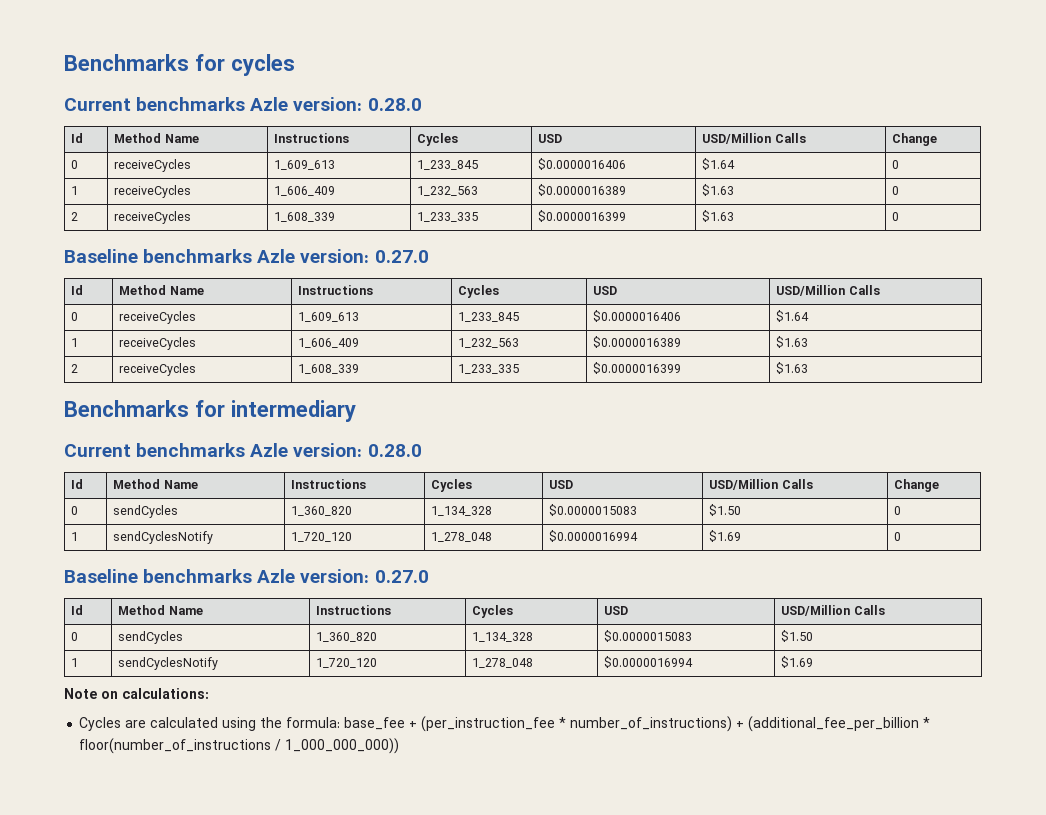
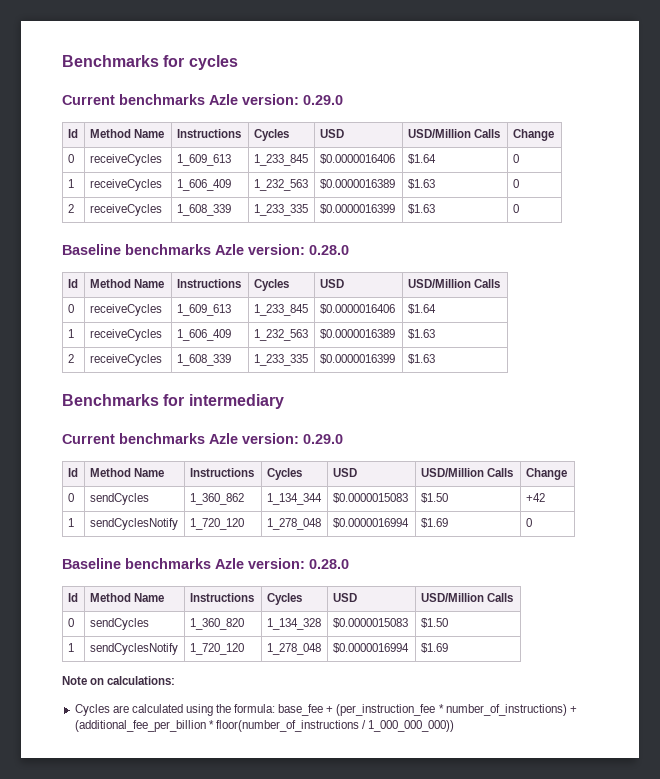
  Benchmarks for cycles
- Current benchmarks Azle version: 0.28.0
+ Current benchmarks Azle version: 0.29.0
  2 | receiveCycles | 1_608_339 | 1_233_335 | $0.0000016399 | $1.63 | 0
- Baseline benchmarks Azle version: 0.27.0
+ Baseline benchmarks Azle version: 0.28.0
  Benchmarks for intermediary
- Current benchmarks Azle version: 0.28.0
+ Current benchmarks Azle version: 0.29.0
- 0 | sendCycles | 1_360_820 | 1_134_328 | $0.0000015083 | $1.50 | 0
+ 0 | sendCycles | 1_360_862 | 1_134_344 | $0.0000015083 | $1.50 | +42
  1 | sendCyclesNotify | 1_720_120 | 1_278_048 | $0.0000016994 | $1.69 | 0
- Baseline benchmarks Azle version: 0.27.0
+ Baseline benchmarks Azle version: 0.28.0

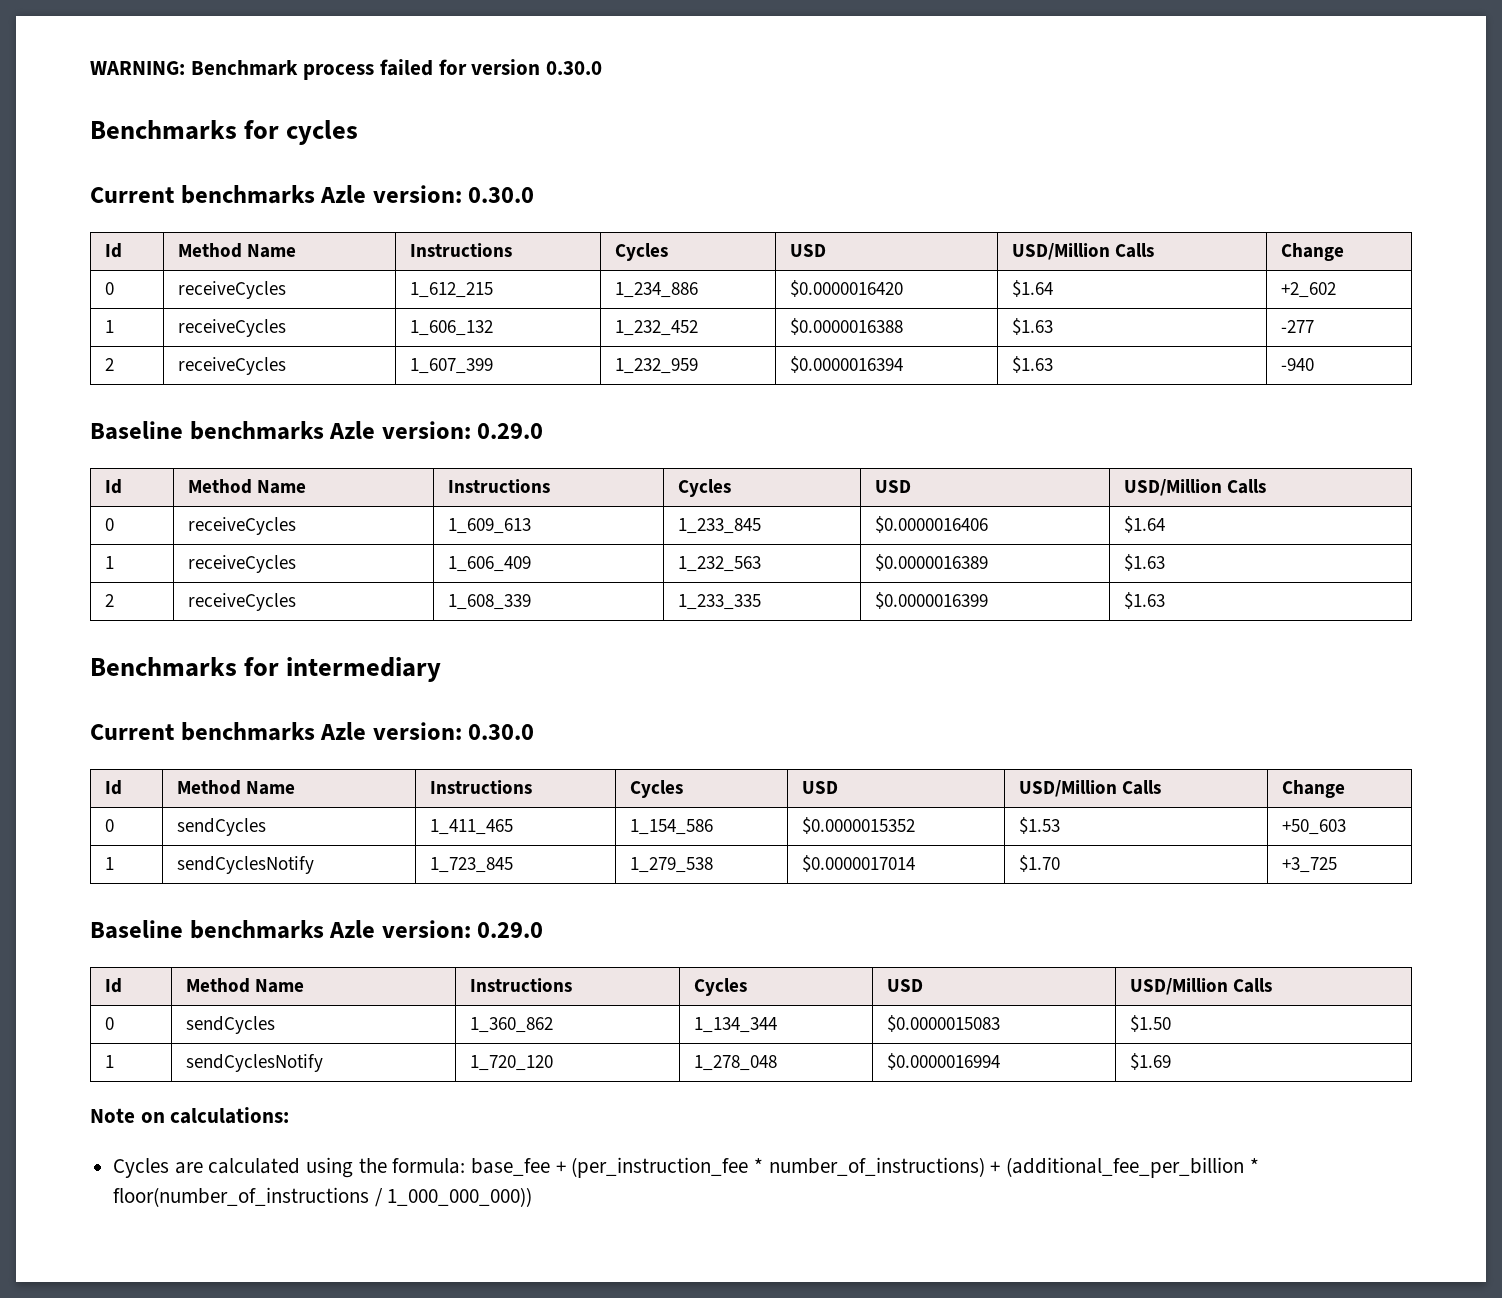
+ WARNING: Benchmark process failed for version 0.30.0
  Benchmarks for cycles
- Current benchmarks Azle version: 0.29.0
+ Current benchmarks Azle version: 0.30.0
- 0 | receiveCycles | 1_609_613 | 1_233_845 | $0.0000016406 | $1.64 | 0
- 1 | receiveCycles | 1_606_409 | 1_232_563 | $0.0000016389 | $1.63 | 0
- 2 | receiveCycles | 1_608_339 | 1_233_335 | $0.0000016399 | $1.63 | 0
- Baseline benchmarks Azle version: 0.28.0
+ 0 | receiveCycles | 1_612_215 | 1_234_886 | $0.0000016420 | $1.64 | +2_602
+ 1 | receiveCycles | 1_606_132 | 1_232_452 | $0.0000016388 | $1.63 | -277
+ 2 | receiveCycles | 1_607_399 | 1_232_959 | $0.0000016394 | $1.63 | -940
+ Baseline benchmarks Azle version: 0.29.0
  Benchmarks for intermediary
- Current benchmarks Azle version: 0.29.0
+ Current benchmarks Azle version: 0.30.0
- 0 | sendCycles | 1_360_862 | 1_134_344 | $0.0000015083 | $1.50 | +42
- 1 | sendCyclesNotify | 1_720_120 | 1_278_048 | $0.0000016994 | $1.69 | 0
- Baseline benchmarks Azle version: 0.28.0
+ 0 | sendCycles | 1_411_465 | 1_154_586 | $0.0000015352 | $1.53 | +50_603
+ 1 | sendCyclesNotify | 1_723_845 | 1_279_538 | $0.0000017014 | $1.70 | +3_725
+ Baseline benchmarks Azle version: 0.29.0
- 0 | sendCycles | 1_360_820 | 1_134_328 | $0.0000015083 | $1.50
+ 0 | sendCycles | 1_360_862 | 1_134_344 | $0.0000015083 | $1.50

